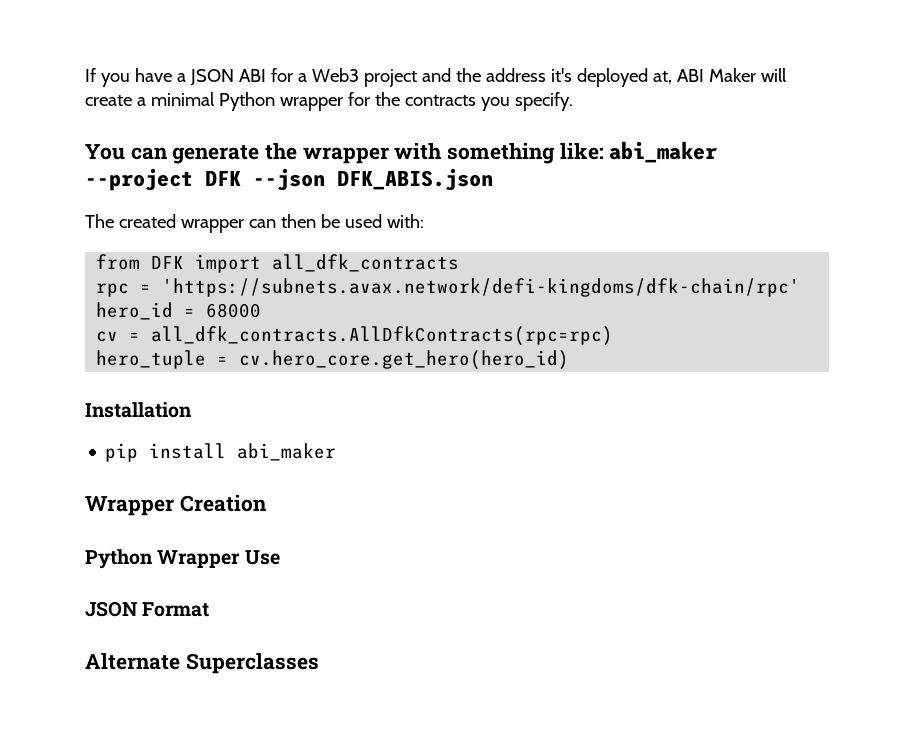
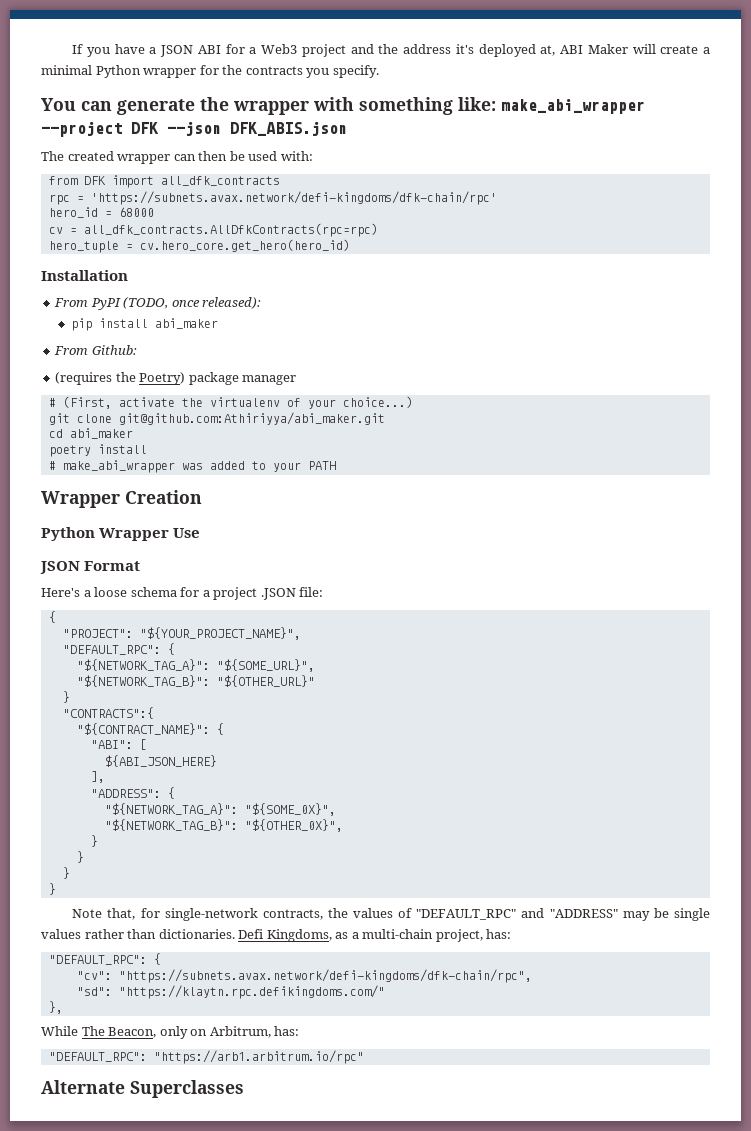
- You can generate the wrapper with something like: abi_maker --project DFK --json DFK_ABIS.json
+ You can generate the wrapper with something like: make_abi_wrapper --project DFK --json DFK_ABIS.json
+ From PyPI (TODO, once released):
  pip install abi_maker
+ From Github:
+ (requires the Poetry) package manager
+ # (First, activate the virtualenv of your choice...)
+ git clone git@github.com:Athiriyya/abi_maker.git
+ cd abi_maker
+ poetry install
+ # make_abi_wrapper was added to your PATH
+ Here's a loose schema for a project .JSON file:
+ {
+ "PROJECT": "${YOUR_PROJECT_NAME}",
+ "DEFAULT_RPC": {
+ "${NETWORK_TAG_A}": "${SOME_URL}",
+ "${NETWORK_TAG_B}": "${OTHER_URL}"
+ }
+ "CONTRACTS":{
+ "${CONTRACT_NAME}": {
+ "ABI": [
+ ${ABI_JSON_HERE}
+ ],
+ "ADDRESS": {
+ "${NETWORK_TAG_A}": "${SOME_0X}",
+ "${NETWORK_TAG_B}": "${OTHER_0X}",
+ }
+ }
+ }
+ }
+ Note that, for single-network contracts, the values of "DEFAULT_RPC" and "ADDRESS" may be single values rather than dictionaries. Defi Kingdoms, as a multi-chain project, has:
+ "DEFAULT_RPC": {
+ "cv": "https://subnets.avax.network/defi-kingdoms/dfk-chain/rpc",
+ "sd": "https://klaytn.rpc.defikingdoms.com/"
+ },
+ While The Beacon, only on Arbitrum, has:
+ "DEFAULT_RPC": "https://arb1.arbitrum.io/rpc"

